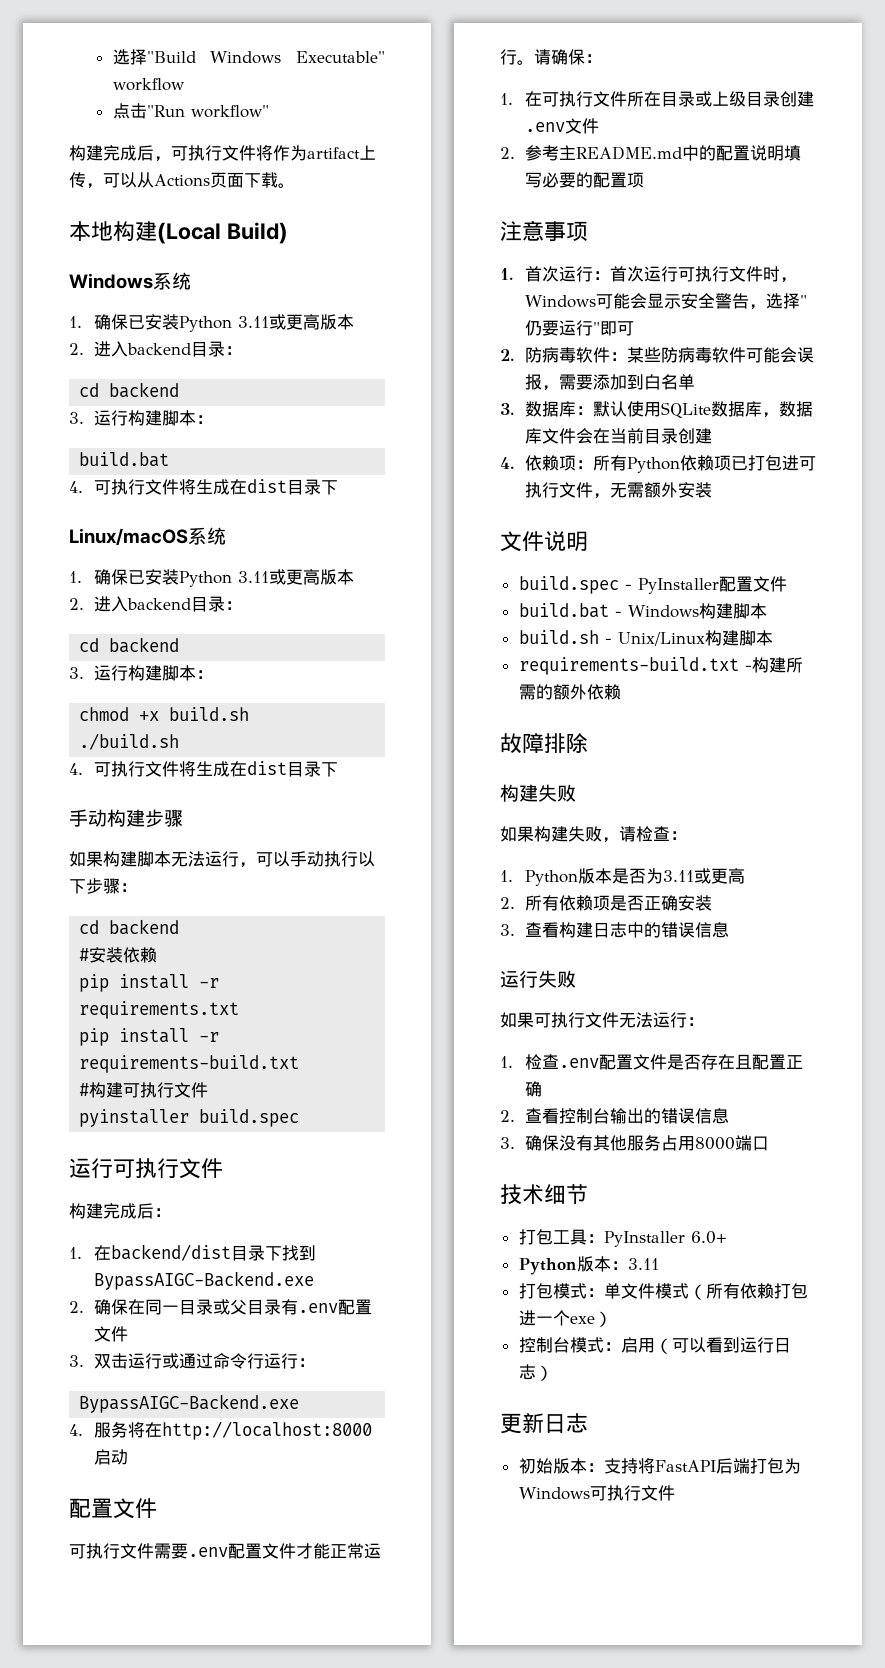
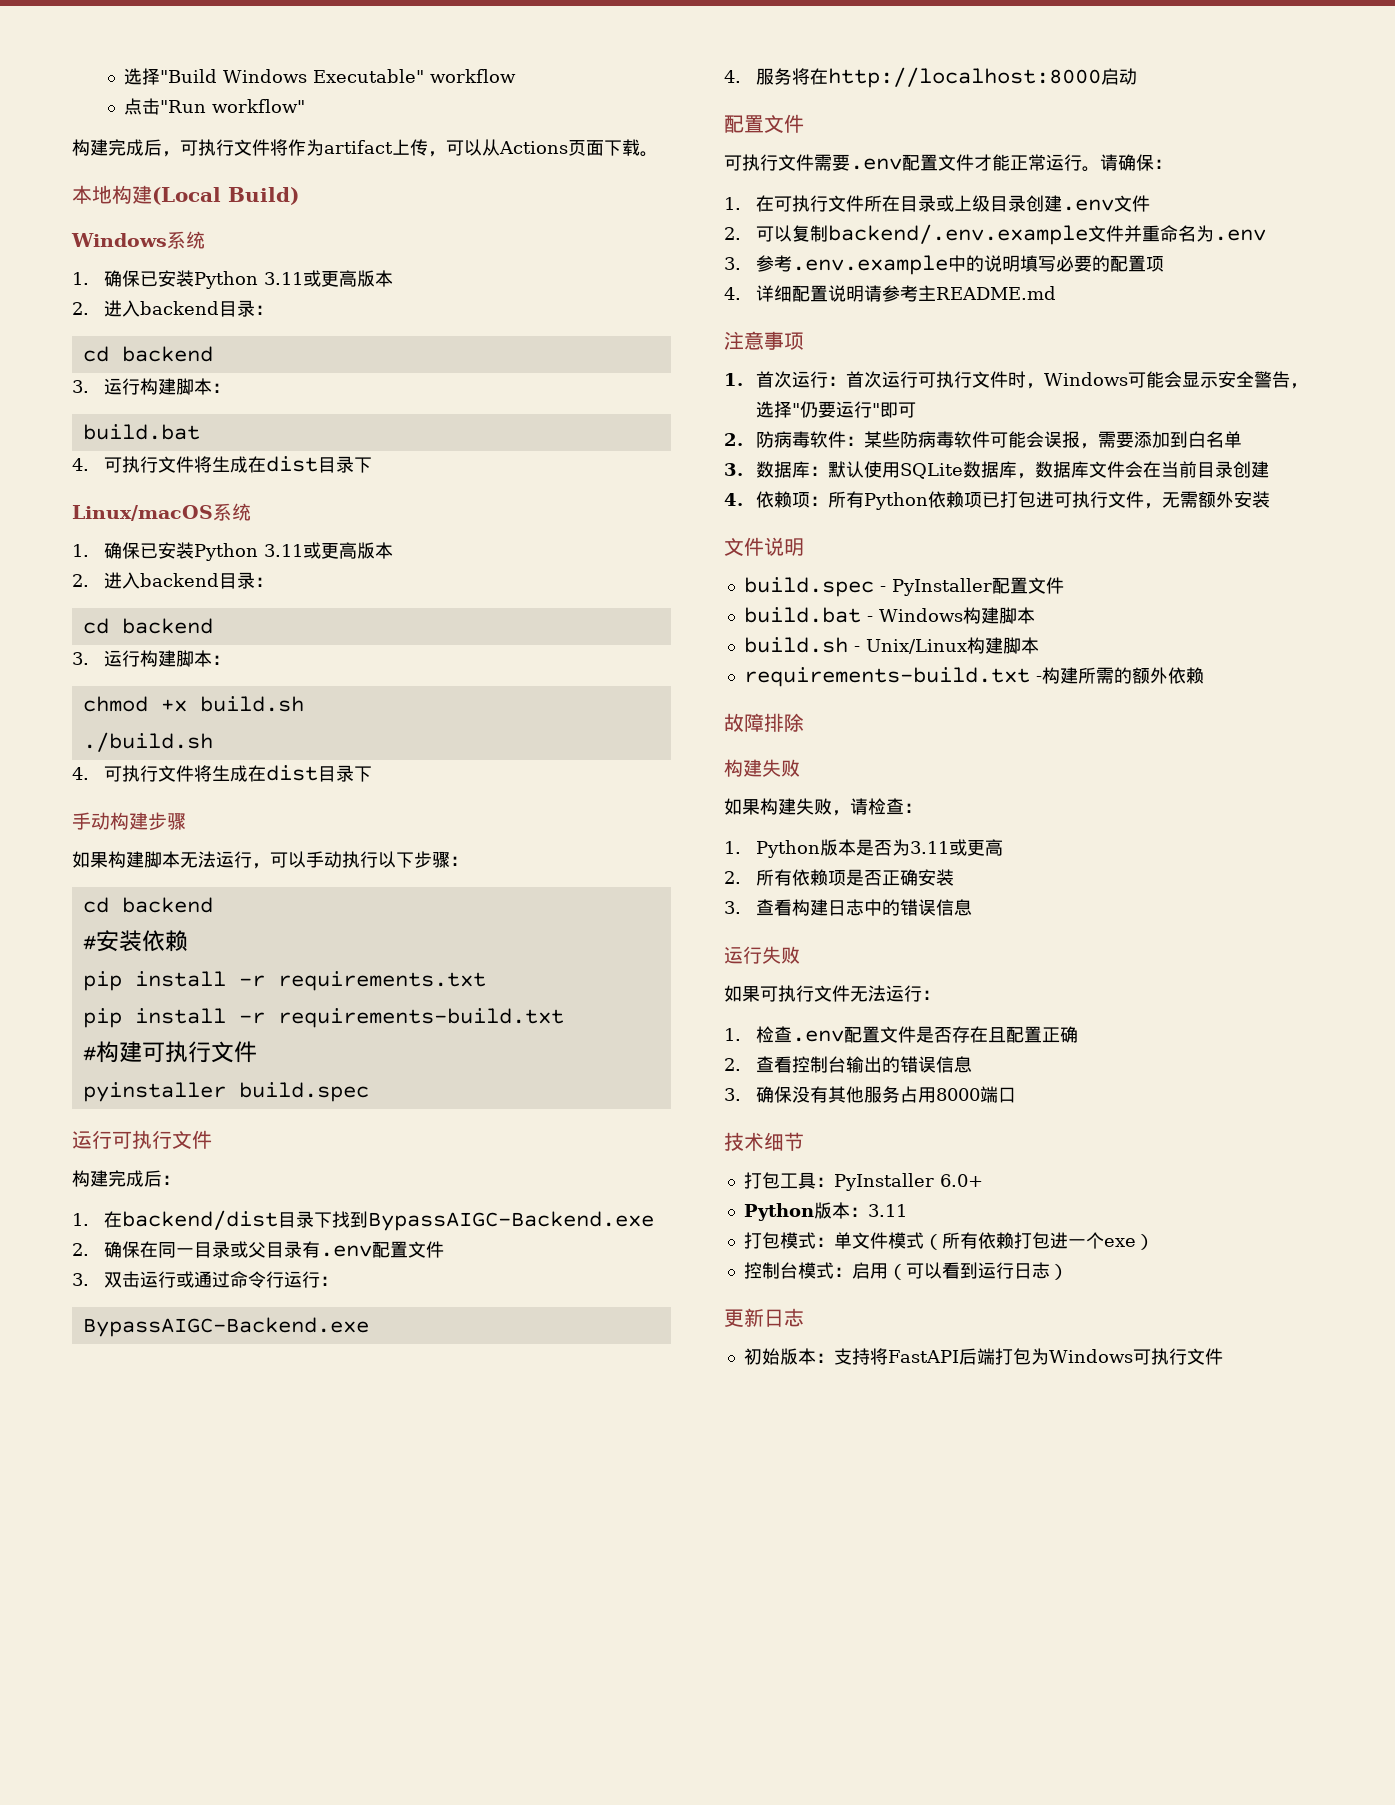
- 2.参考主README.md中的配置说明填写必要的配置项
+ 2.可以复制backend/.env.example文件并重命名为.env
+ 3.参考.env.example中的说明填写必要的配置项
+ 4.详细配置说明请参考主README.md

